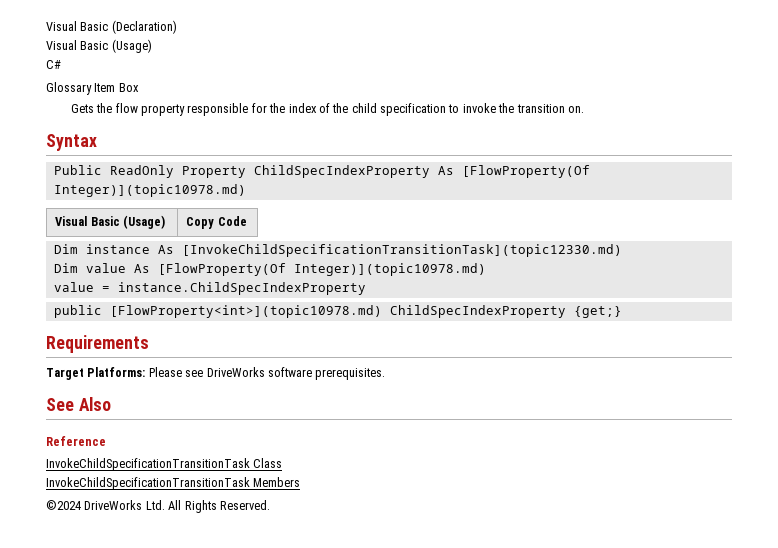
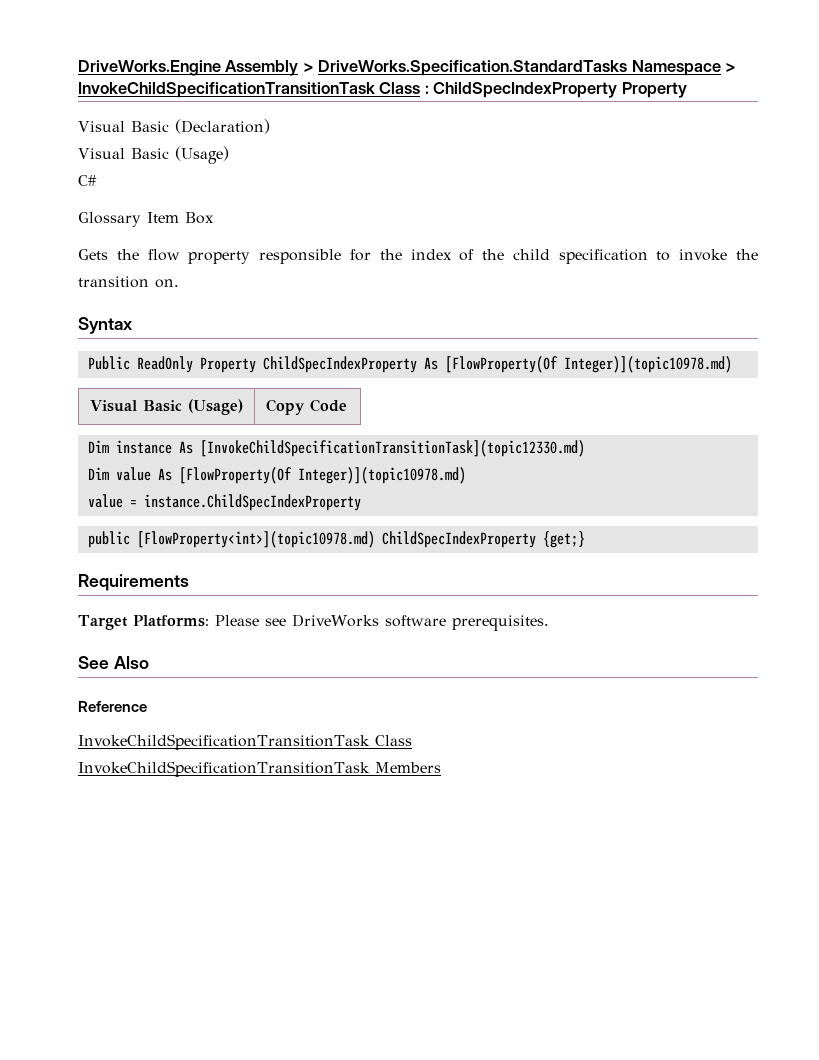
+ DriveWorks.Engine Assembly > DriveWorks.Specification.StandardTasks Namespace > InvokeChildSpecificationTransitionTask Class : ChildSpecIndexProperty Property
- ©2024 DriveWorks Ltd. All Rights Reserved.

